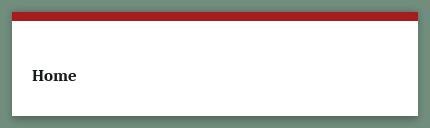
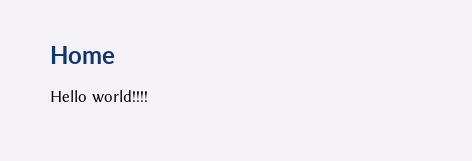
+ Hello world!!!!

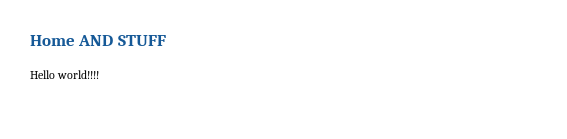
- Home
+ Home AND STUFF

